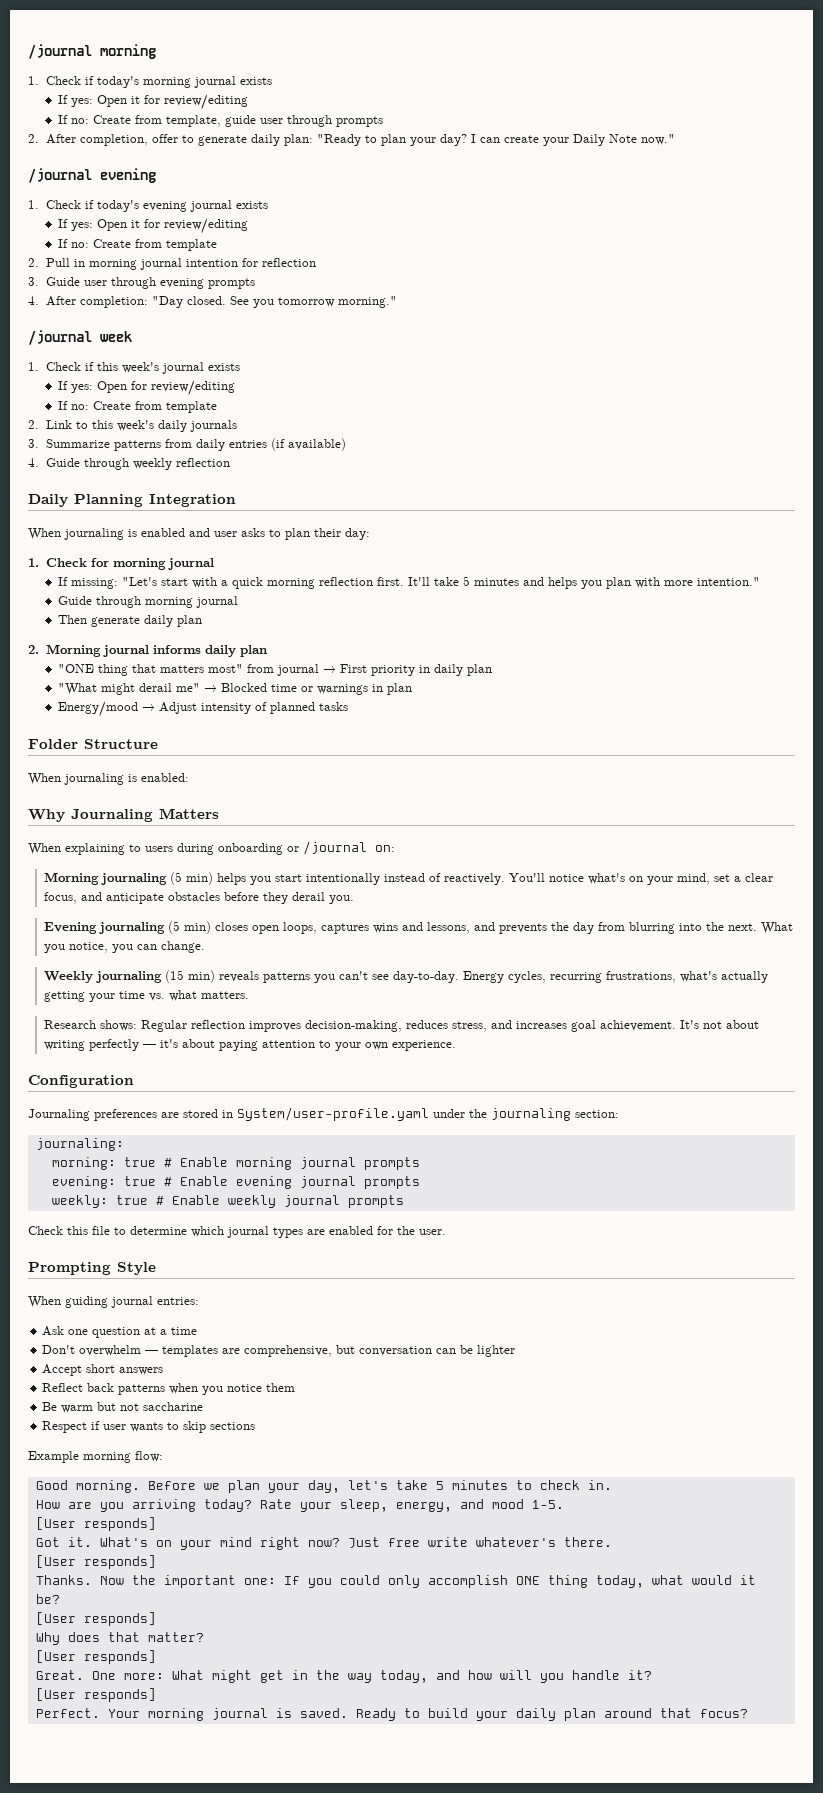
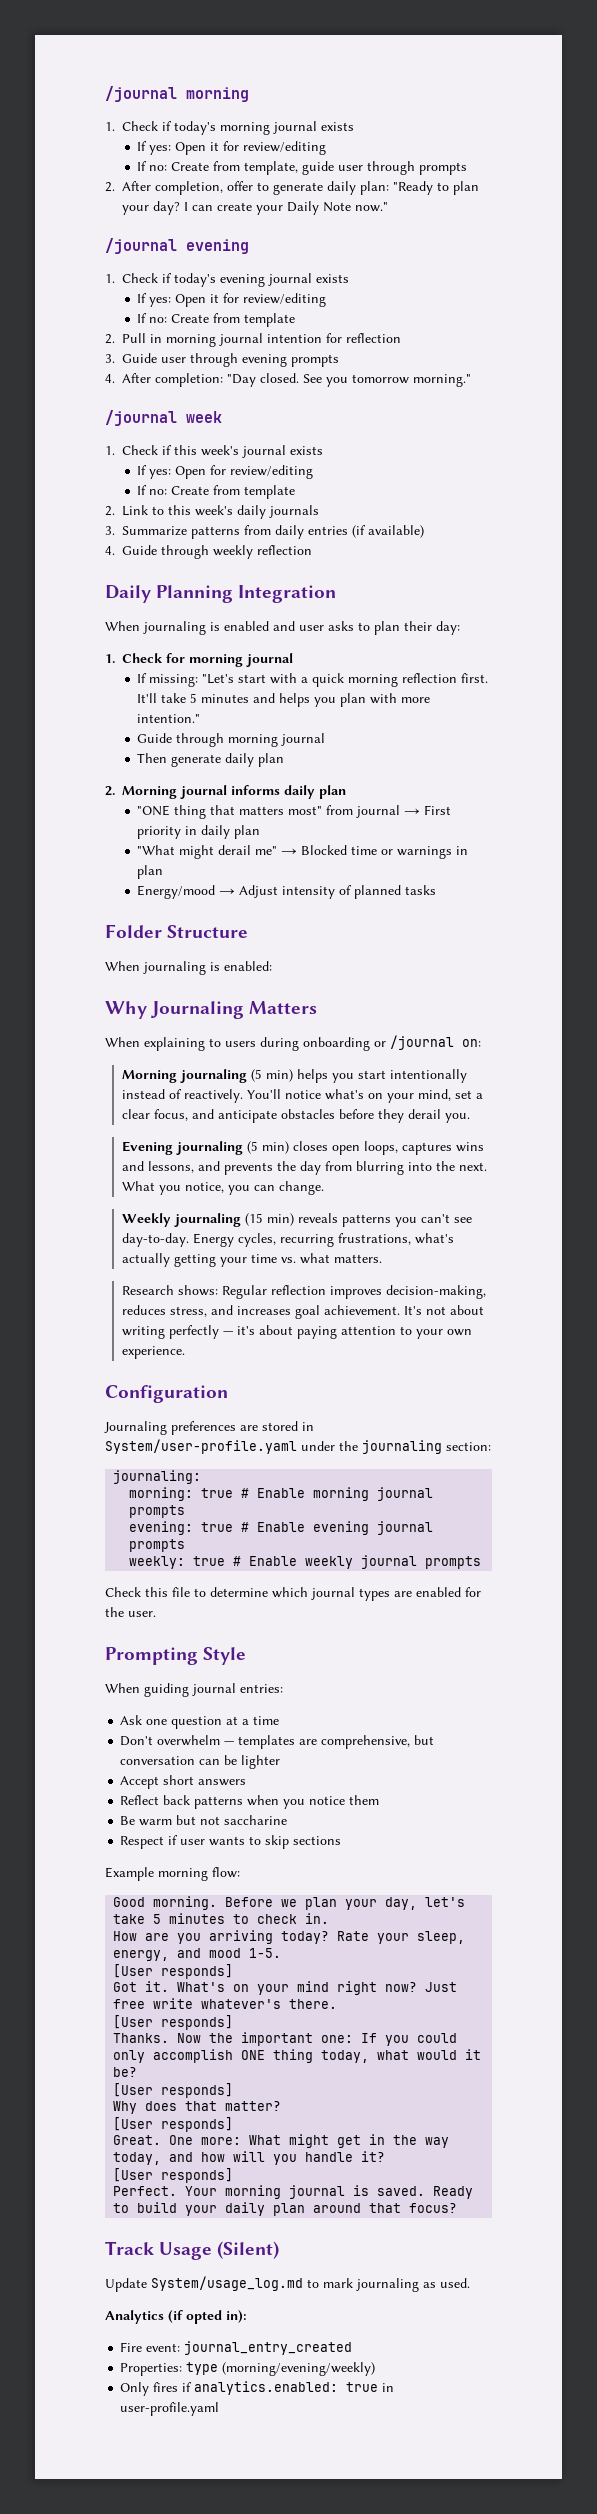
+ Track Usage (Silent)
+ Update System/usage_log.md to mark journaling as used.
+ Analytics (if opted in):
+ Fire event: journal_entry_created
+ Properties: type (morning/evening/weekly)
+ Only fires if analytics.enabled: true in user-profile.yaml

